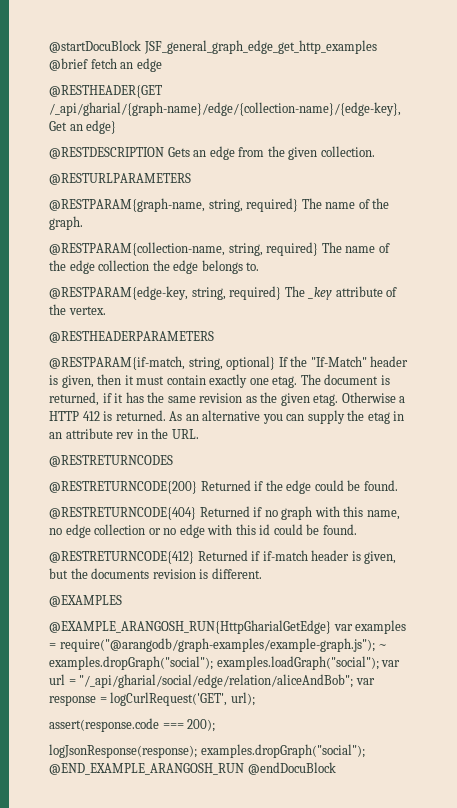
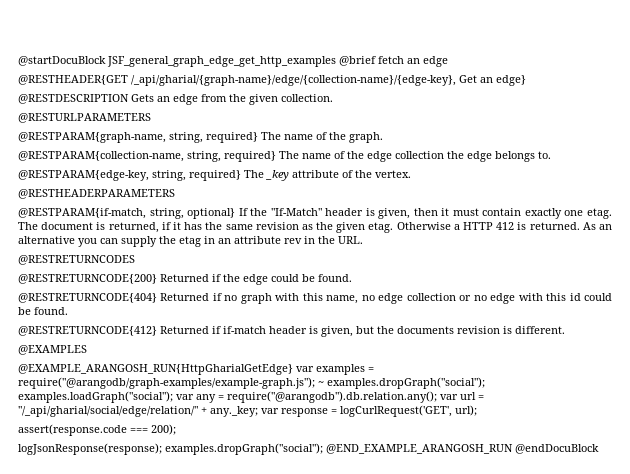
- @EXAMPLE_ARANGOSH_RUN{HttpGharialGetEdge} var examples = require("@arangodb/graph-examples/example-graph.js"); ~ examples.dropGraph("social"); examples.loadGraph("social"); var url = "/_api/gharial/social/edge/relation/aliceAndBob"; var response = logCurlRequest('GET', url);
+ @EXAMPLE_ARANGOSH_RUN{HttpGharialGetEdge} var examples = require("@arangodb/graph-examples/example-graph.js"); ~ examples.dropGraph("social"); examples.loadGraph("social"); var any = require("@arangodb").db.relation.any(); var url = "/_api/gharial/social/edge/relation/" + any._key; var response = logCurlRequest('GET', url);

